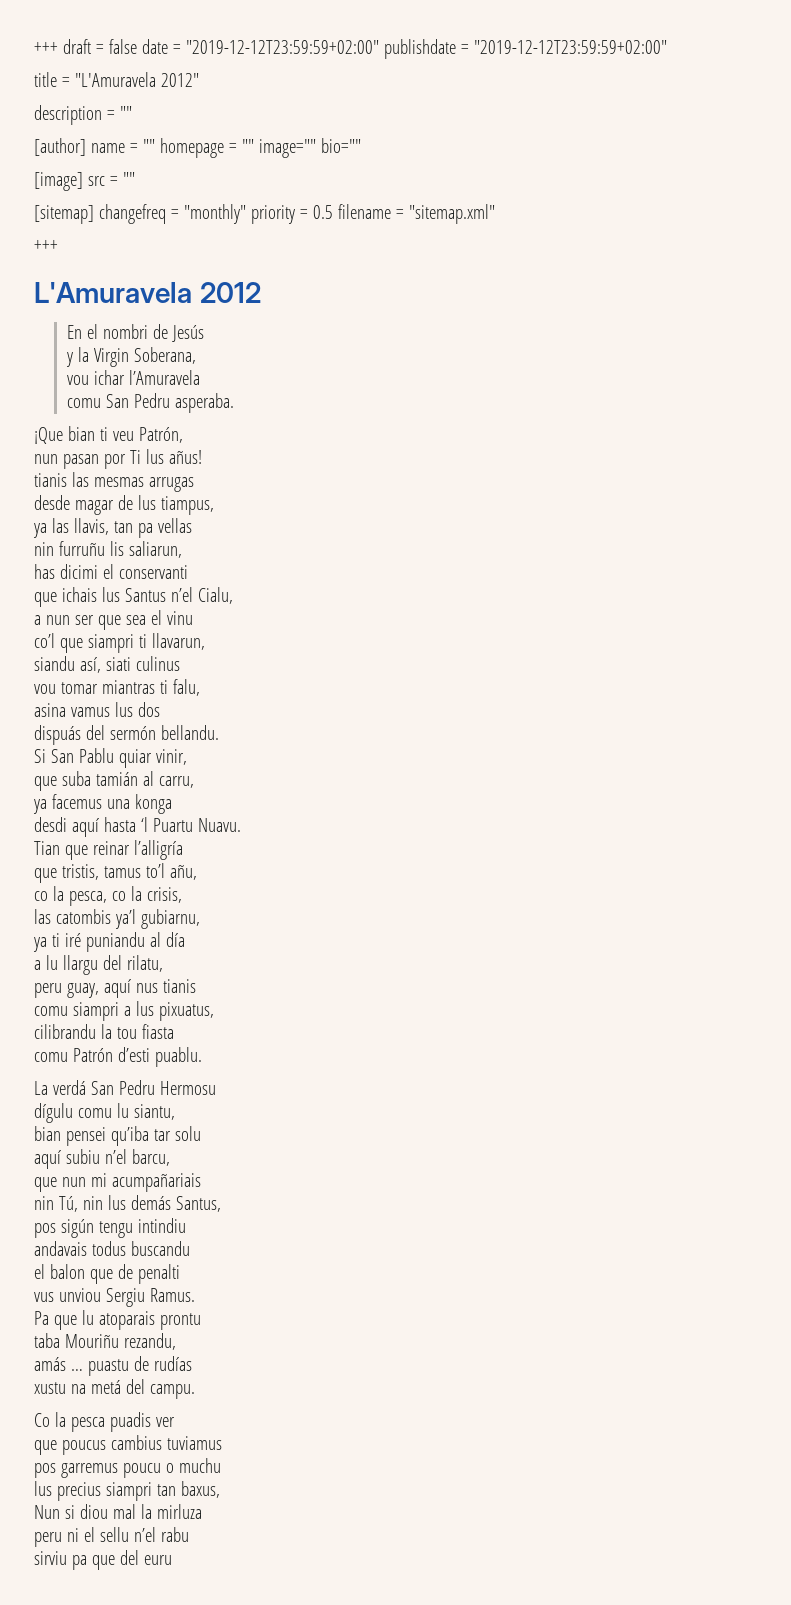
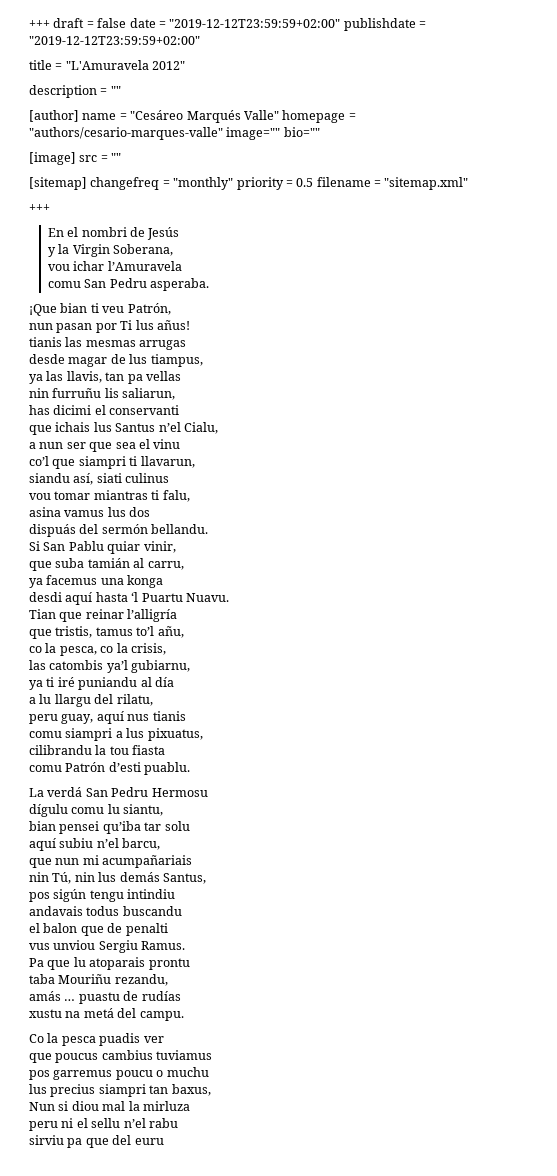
- [author] name = "" homepage = "" image="" bio=""
+ [author] name = "Cesáreo Marqués Valle" homepage = "authors/cesario-marques-valle" image="" bio=""
- L'Amuravela 2012

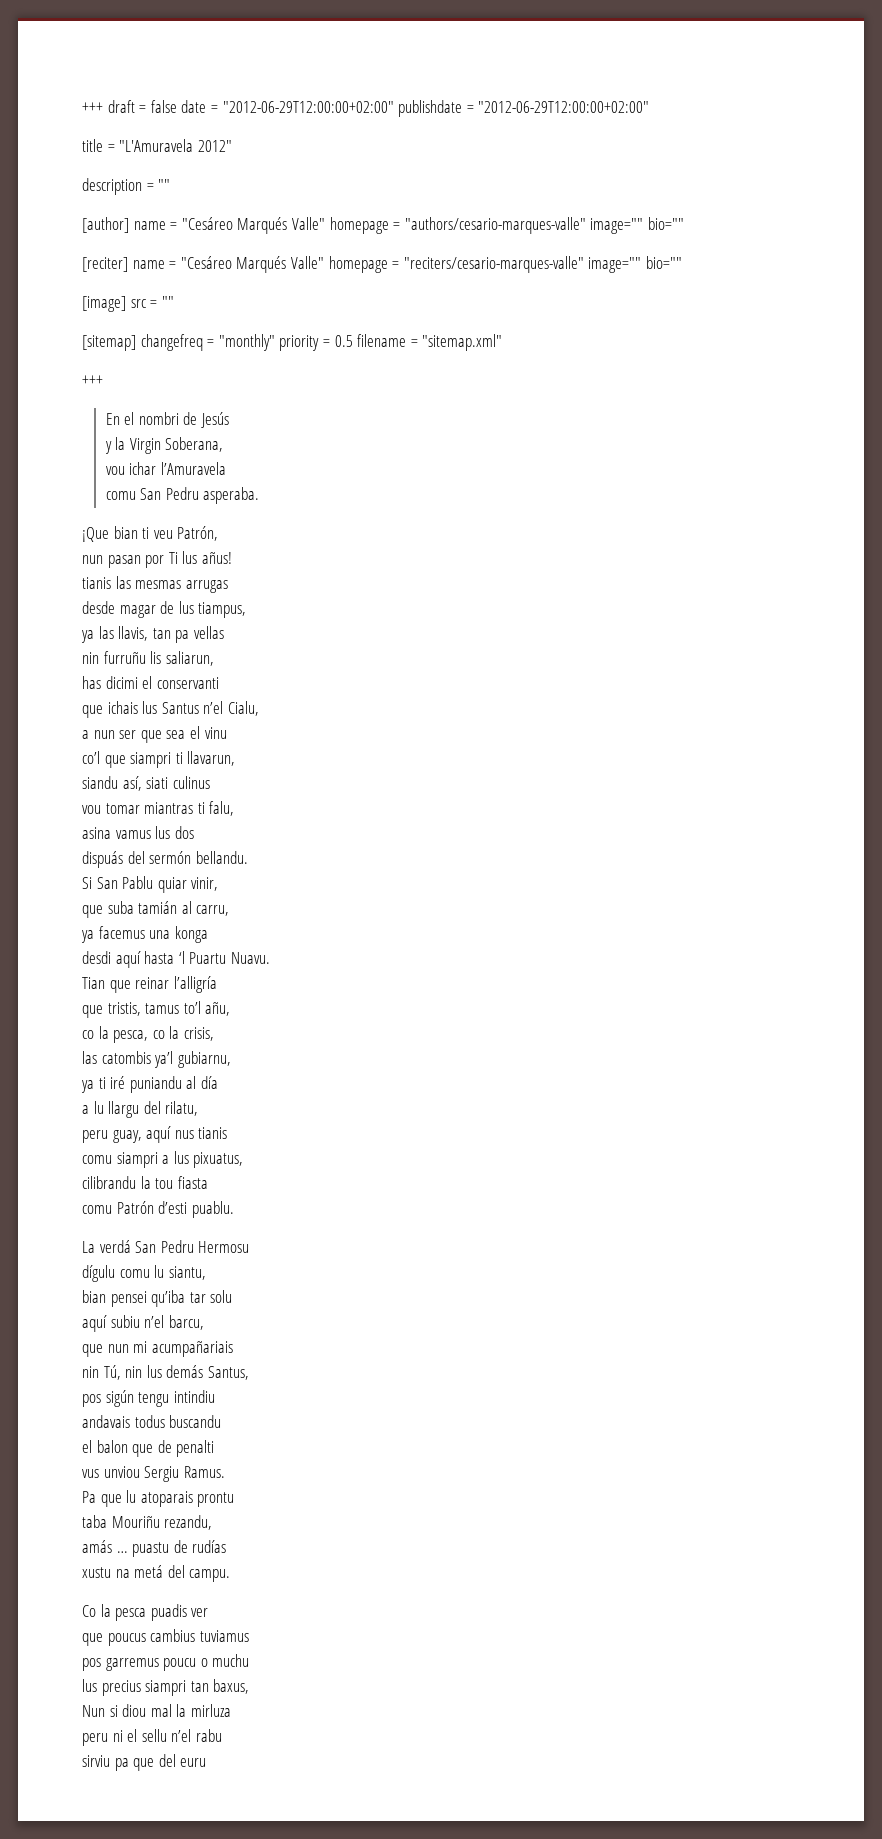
- +++ draft = false date = "2019-12-12T23:59:59+02:00" publishdate = "2019-12-12T23:59:59+02:00"
+ +++ draft = false date = "2012-06-29T12:00:00+02:00" publishdate = "2012-06-29T12:00:00+02:00"
+ [reciter] name = "Cesáreo Marqués Valle" homepage = "reciters/cesario-marques-valle" image="" bio=""

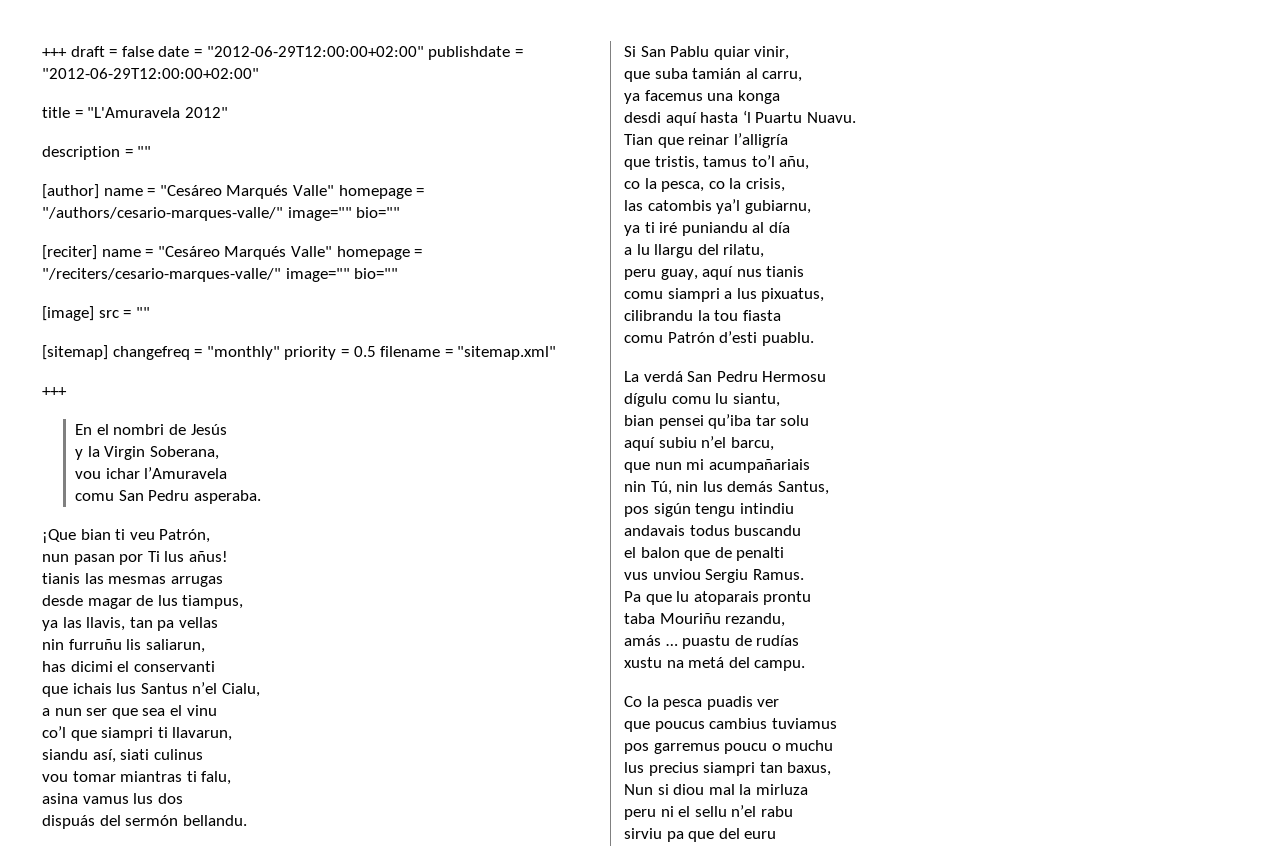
- [author] name = "Cesáreo Marqués Valle" homepage = "authors/cesario-marques-valle" image="" bio=""
+ [author] name = "Cesáreo Marqués Valle" homepage = "/authors/cesario-marques-valle/" image="" bio=""
- [reciter] name = "Cesáreo Marqués Valle" homepage = "reciters/cesario-marques-valle" image="" bio=""
+ [reciter] name = "Cesáreo Marqués Valle" homepage = "/reciters/cesario-marques-valle/" image="" bio=""

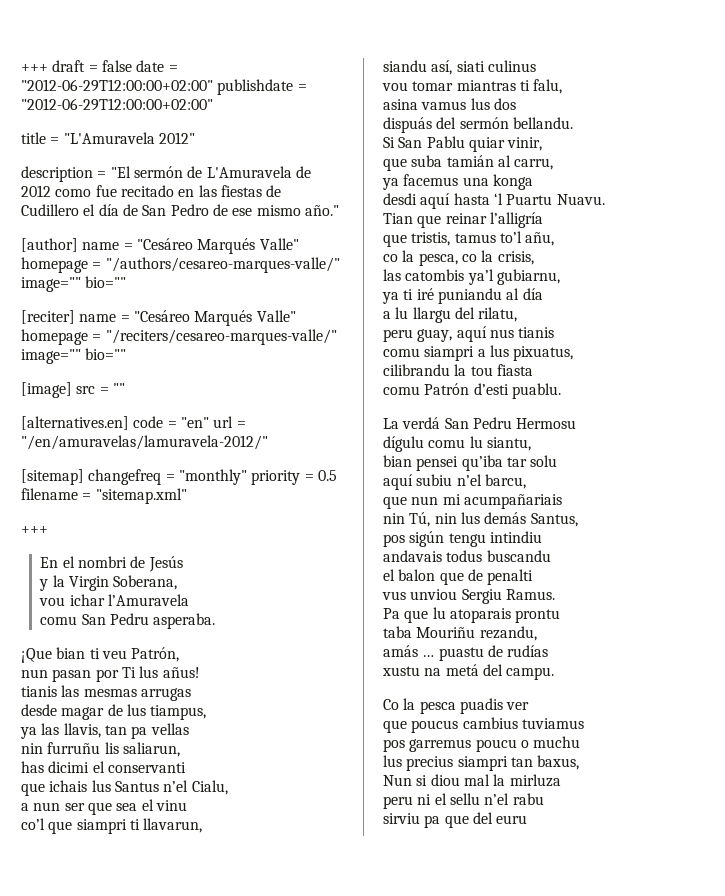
- description = ""
+ description = "El sermón de L'Amuravela de 2012 como fue recitado en las fiestas de Cudillero el día de San Pedro de ese mismo año."
- [author] name = "Cesáreo Marqués Valle" homepage = "/authors/cesario-marques-valle/" image="" bio=""
+ [author] name = "Cesáreo Marqués Valle" homepage = "/authors/cesareo-marques-valle/" image="" bio=""
- [reciter] name = "Cesáreo Marqués Valle" homepage = "/reciters/cesario-marques-valle/" image="" bio=""
+ [reciter] name = "Cesáreo Marqués Valle" homepage = "/reciters/cesareo-marques-valle/" image="" bio=""
+ [alternatives.en] code = "en" url = "/en/amuravelas/lamuravela-2012/"

